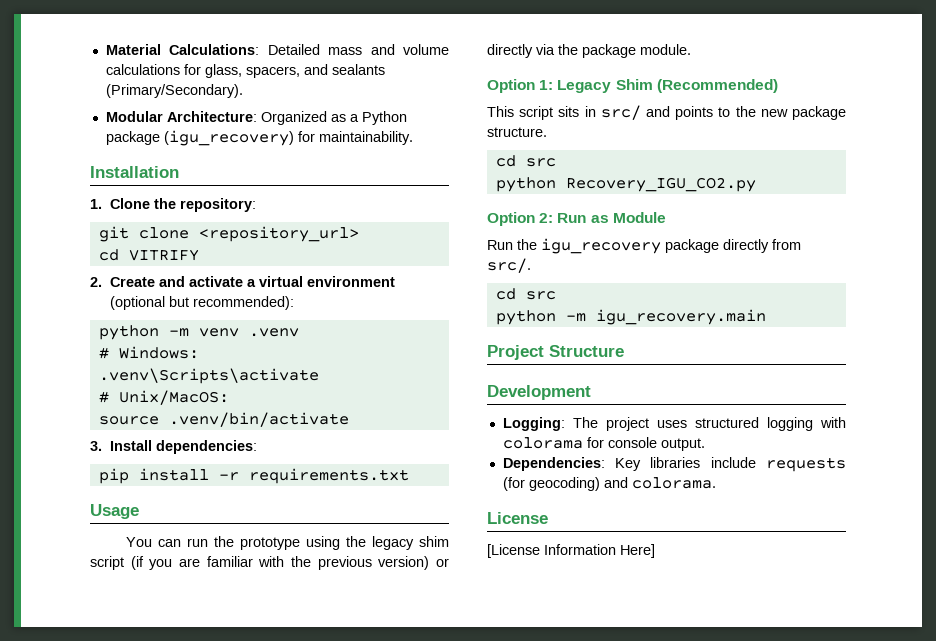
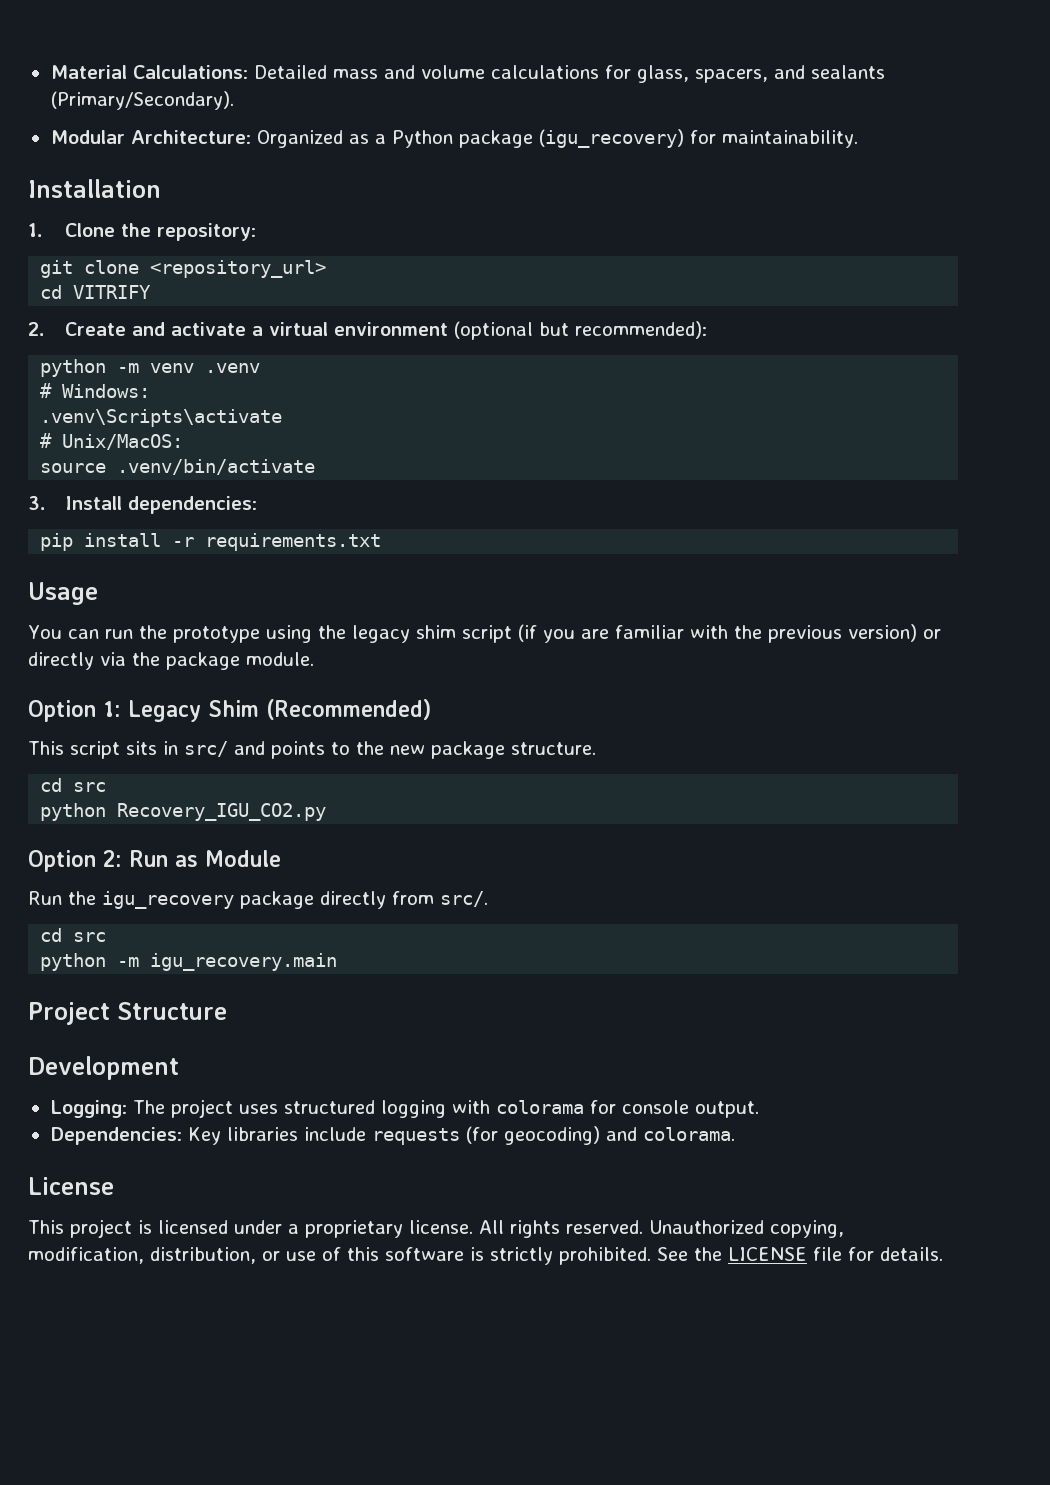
- [License Information Here]
+ This project is licensed under a proprietary license. All rights reserved. Unauthorized copying, modification, distribution, or use of this software is strictly prohibited. See the LICENSE file for details.

